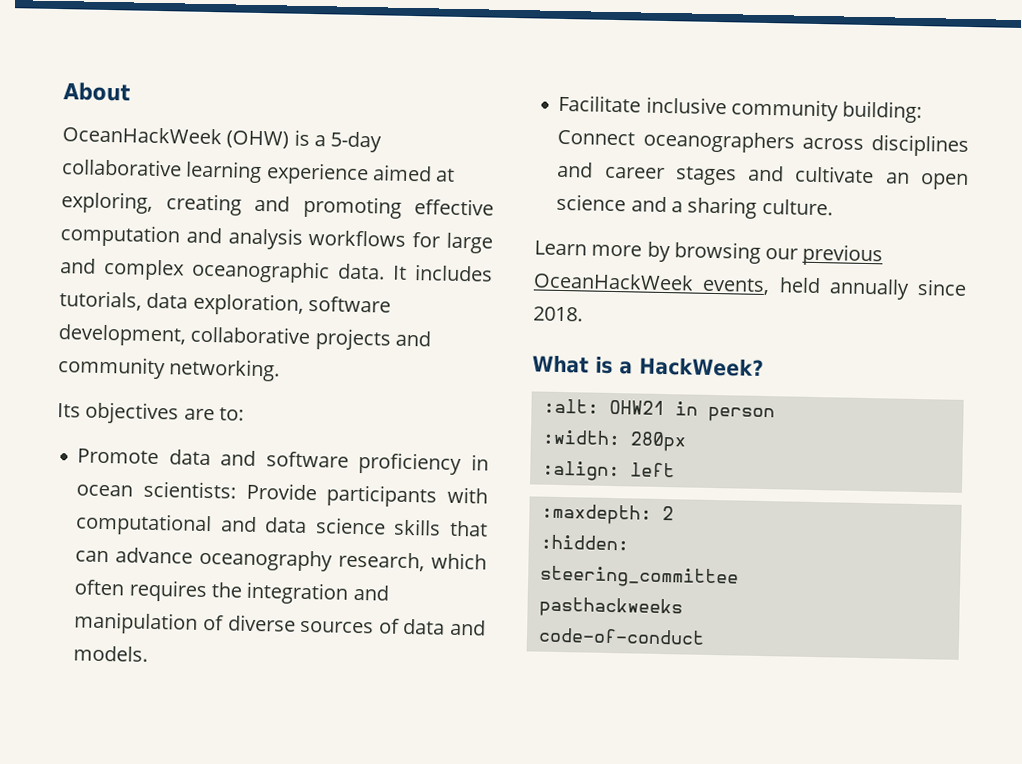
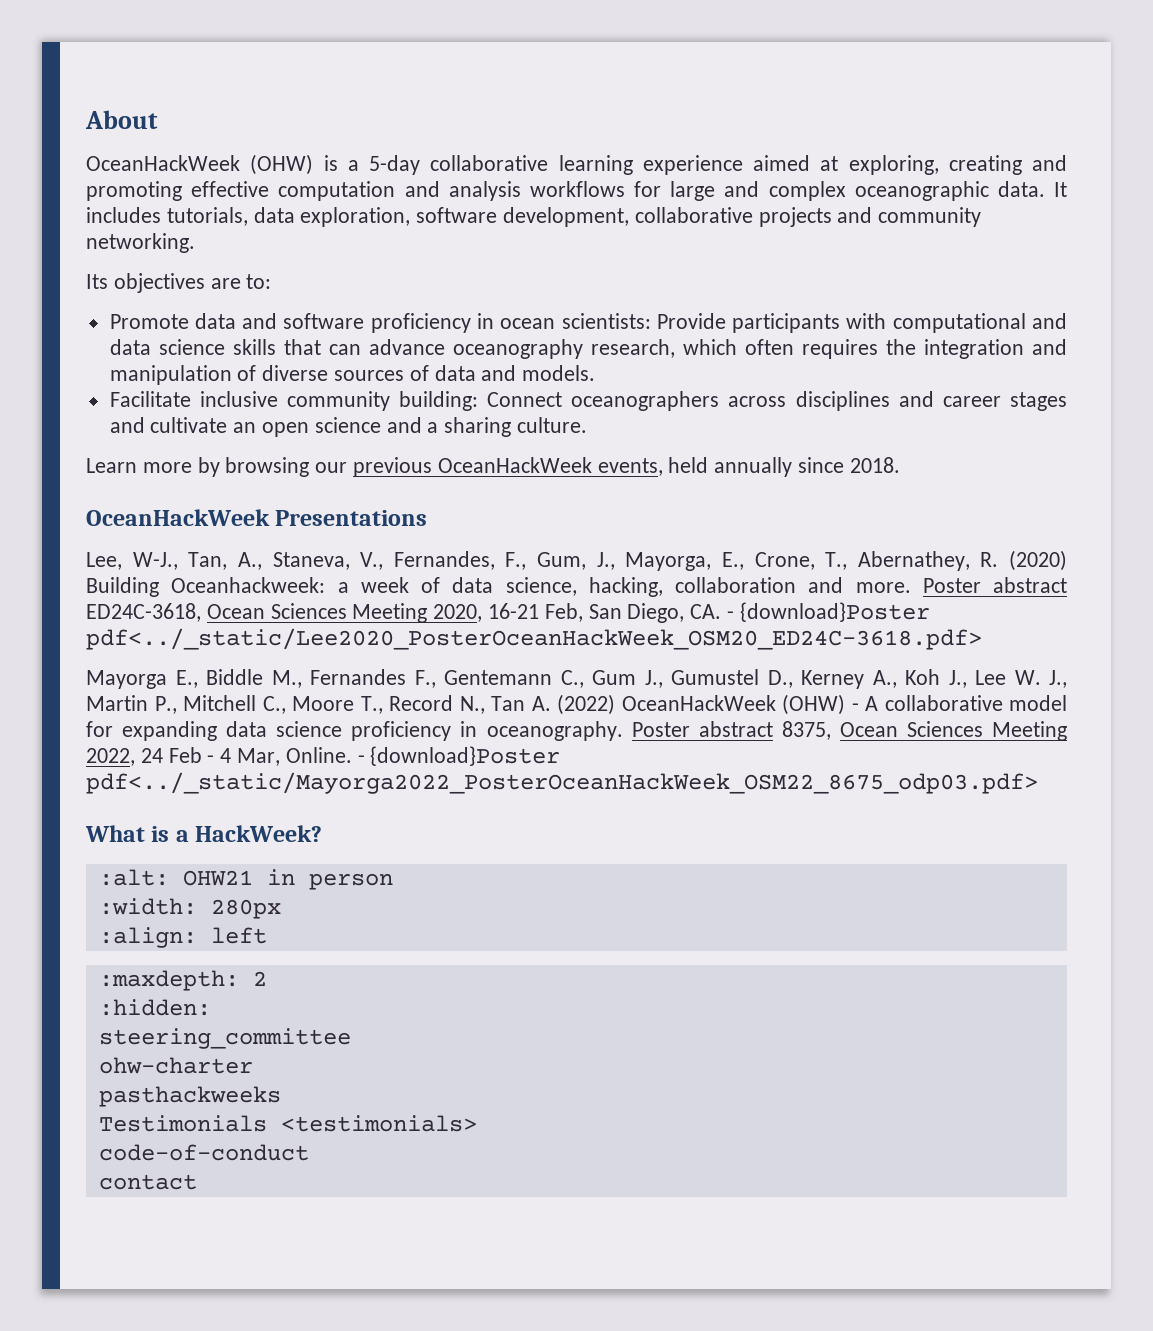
+ OceanHackWeek Presentations
+ Lee, W-J., Tan, A., Staneva, V., Fernandes, F., Gum, J., Mayorga, E., Crone, T., Abernathey, R. (2020) Building Oceanhackweek: a week of data science, hacking, collaboration and more. Poster abstract ED24C-3618, Ocean Sciences Meeting 2020, 16-21 Feb, San Diego, CA. - {download}Poster pdf<../_static/Lee2020_PosterOceanHackWeek_OSM20_ED24C-3618.pdf>
+ Mayorga E., Biddle M., Fernandes F., Gentemann C., Gum J., Gumustel D., Kerney A., Koh J., Lee W. J., Martin P., Mitchell C., Moore T., Record N., Tan A. (2022) OceanHackWeek (OHW) - A collaborative model for expanding data science proficiency in oceanography. Poster abstract 8375, Ocean Sciences Meeting 2022, 24 Feb - 4 Mar, Online. - {download}Poster pdf<../_static/Mayorga2022_PosterOceanHackWeek_OSM22_8675_odp03.pdf>
+ ohw-charter
+ Testimonials <testimonials>
+ contact

